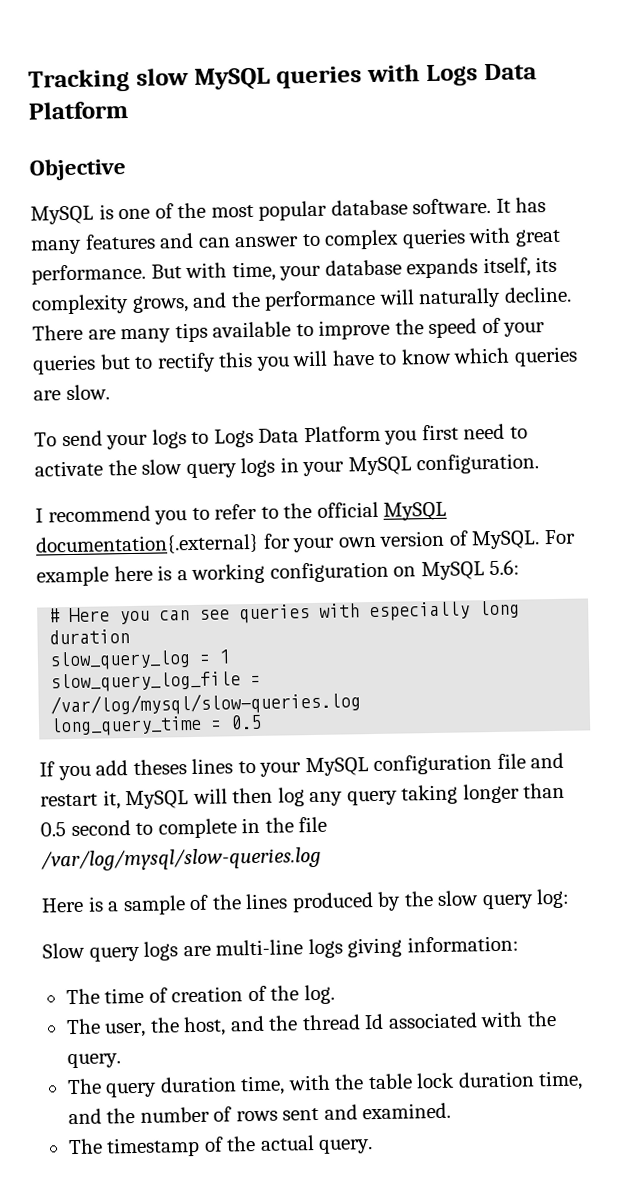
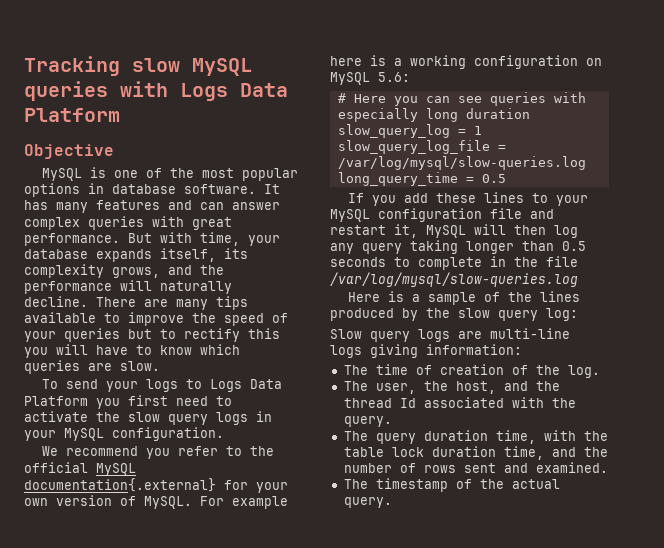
- MySQL is one of the most popular database software.
+ MySQL is one of the most popular options in database software.
- It has many features and can answer to complex queries with great performance.
+ It has many features and can answer complex queries with great performance.
- I recommend you to refer to the official MySQL documentation{.external} for your own version of MySQL.
+ We recommend you refer to the official MySQL documentation{.external} for your own version of MySQL.
- If you add theses lines to your MySQL configuration file and restart it, MySQL will then log any query taking longer than 0.5 second to complete in the file /var/log/mysql/slow-queries.log
+ If you add these lines to your MySQL configuration file and restart it, MySQL will then log any query taking longer than 0.5 seconds to complete in the file /var/log/mysql/slow-queries.log

